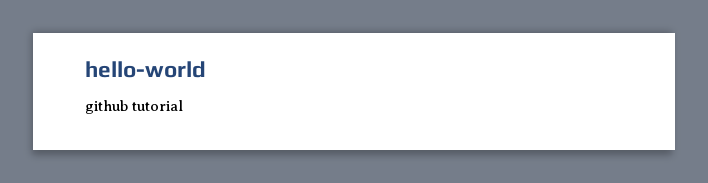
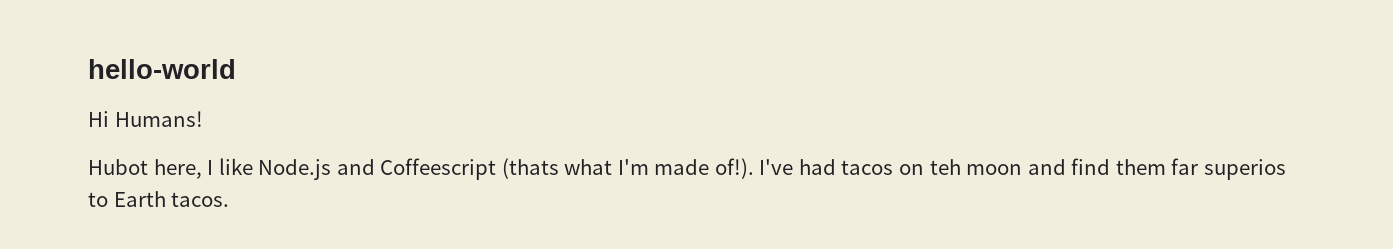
- github tutorial
+ Hi Humans!
+ Hubot here, I like Node.js and Coffeescript (thats what I'm made of!). I've had tacos on teh moon and find them far superios to Earth tacos.

